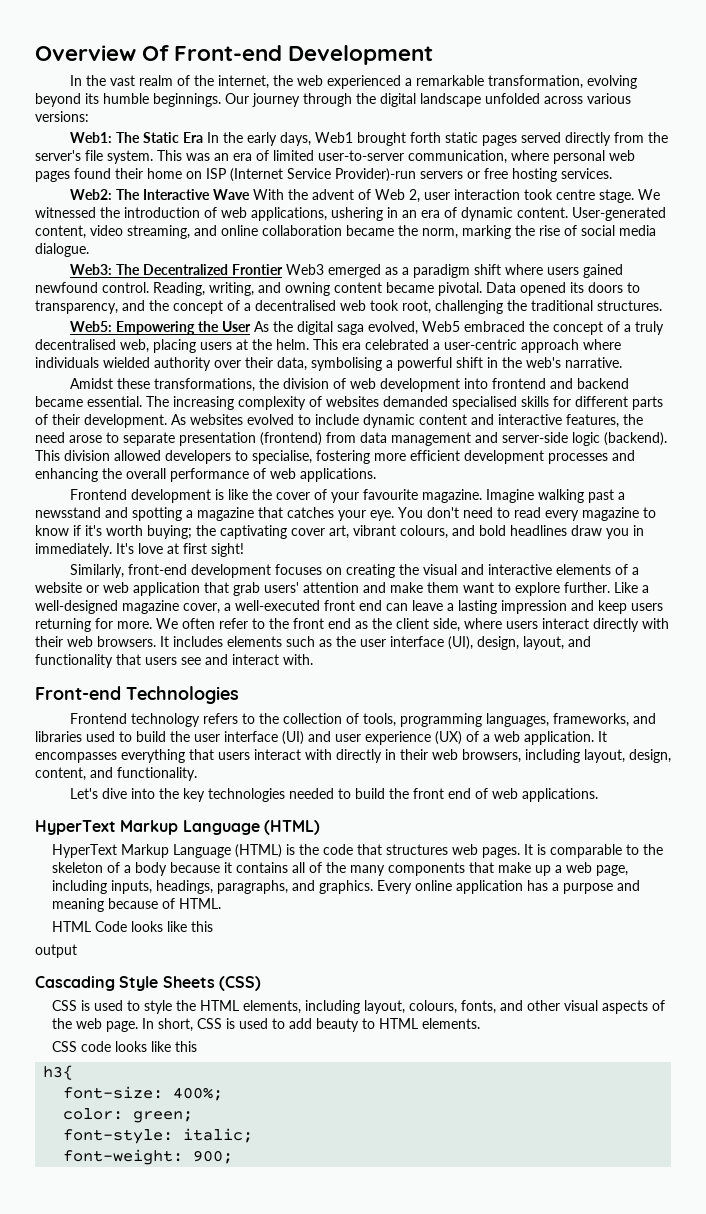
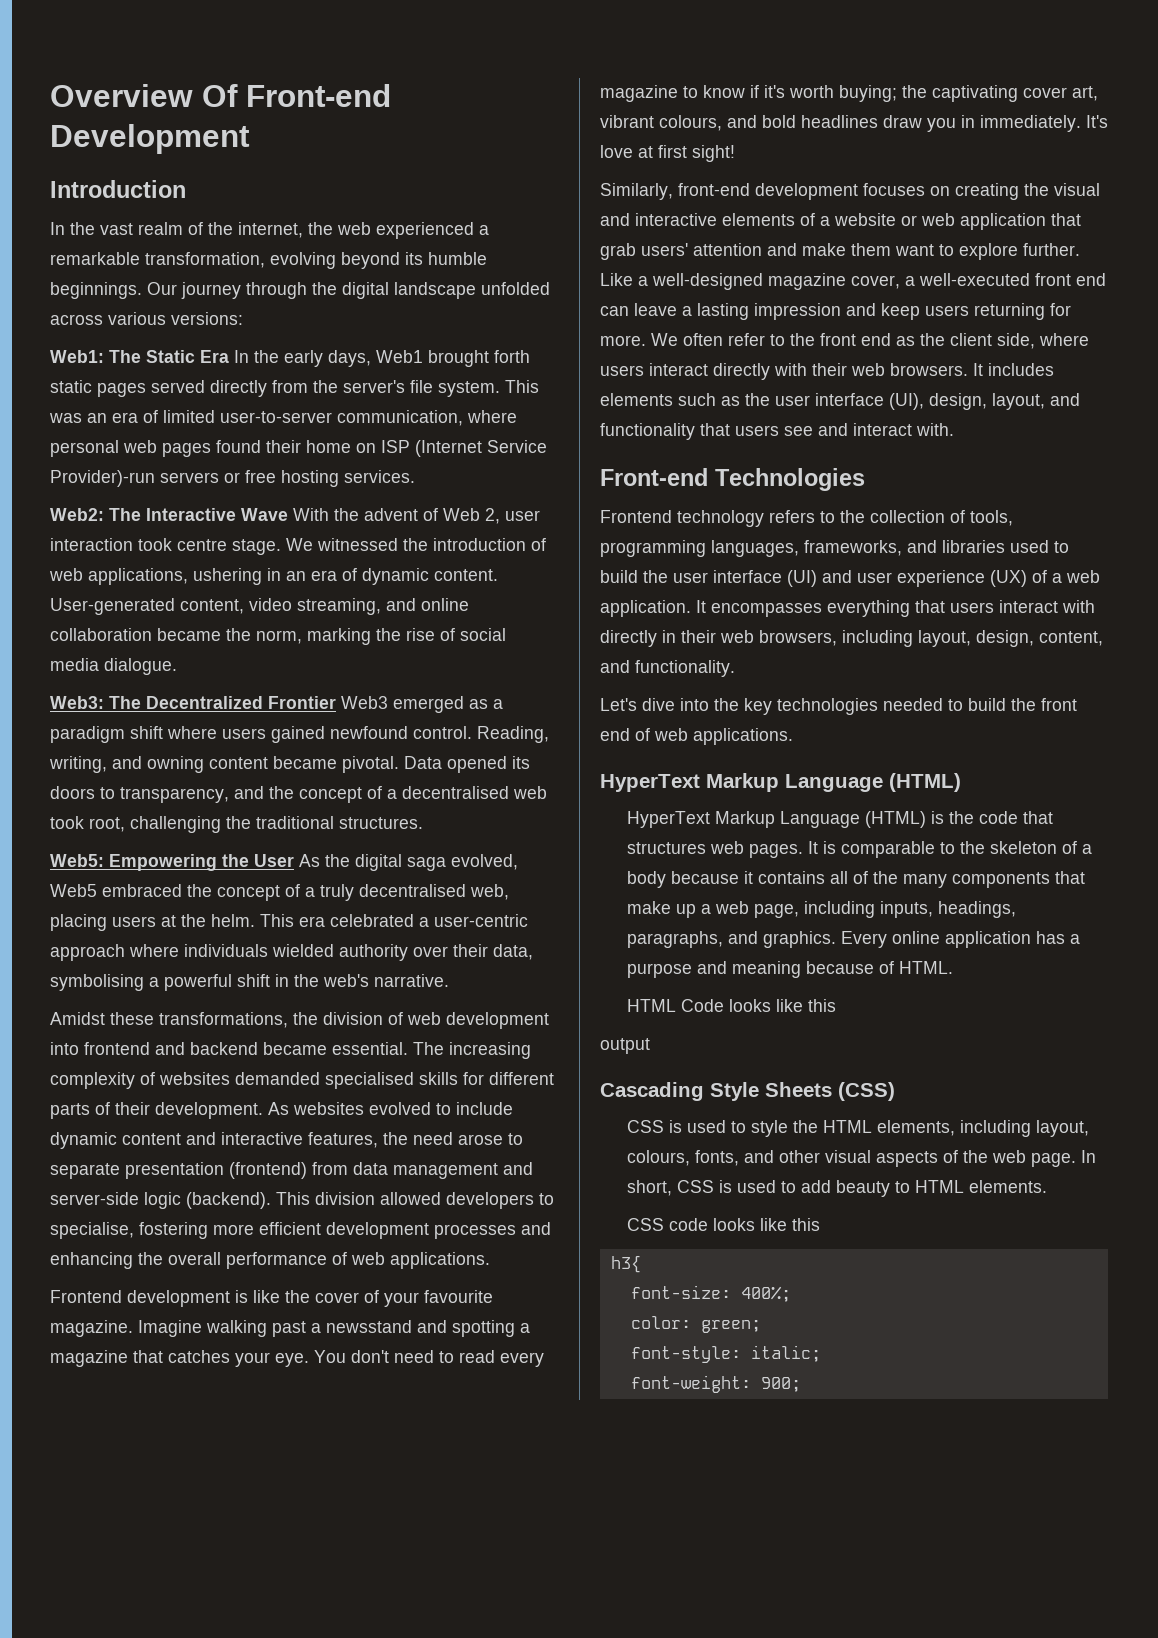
+ Introduction

